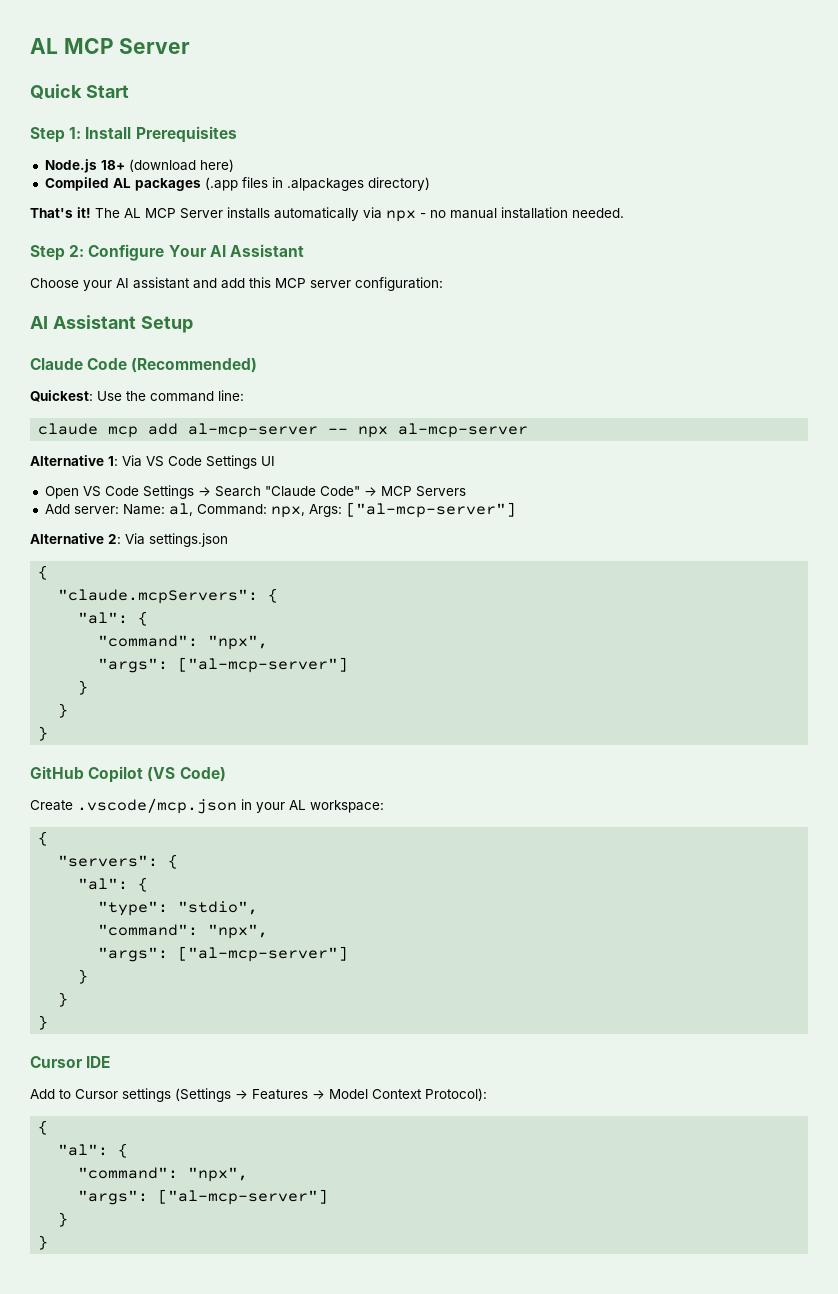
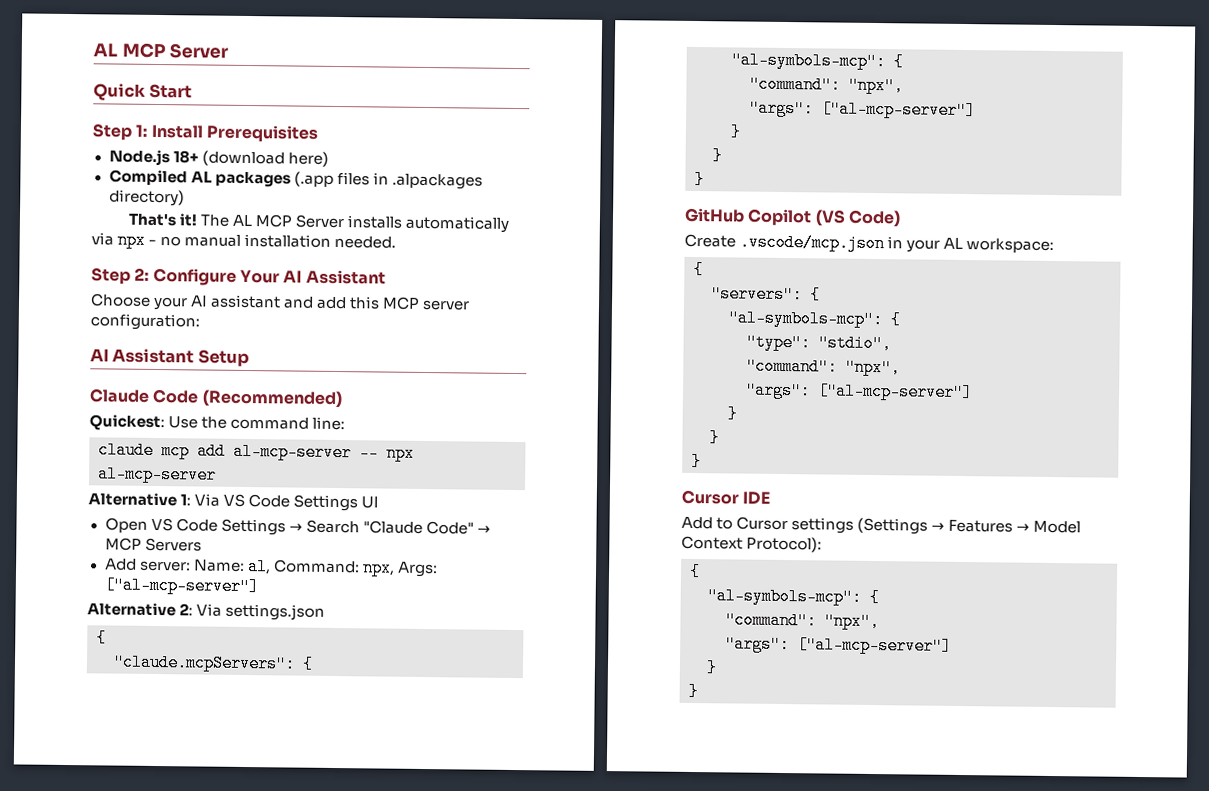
  "claude.mcpServers": {
- "al": {
+ "al-symbols-mcp": {
  "servers": {
- "al": {
+ "al-symbols-mcp": {
  Add to Cursor settings (Settings → Features → Model Context Protocol):
  {
- "al": {
+ "al-symbols-mcp": {

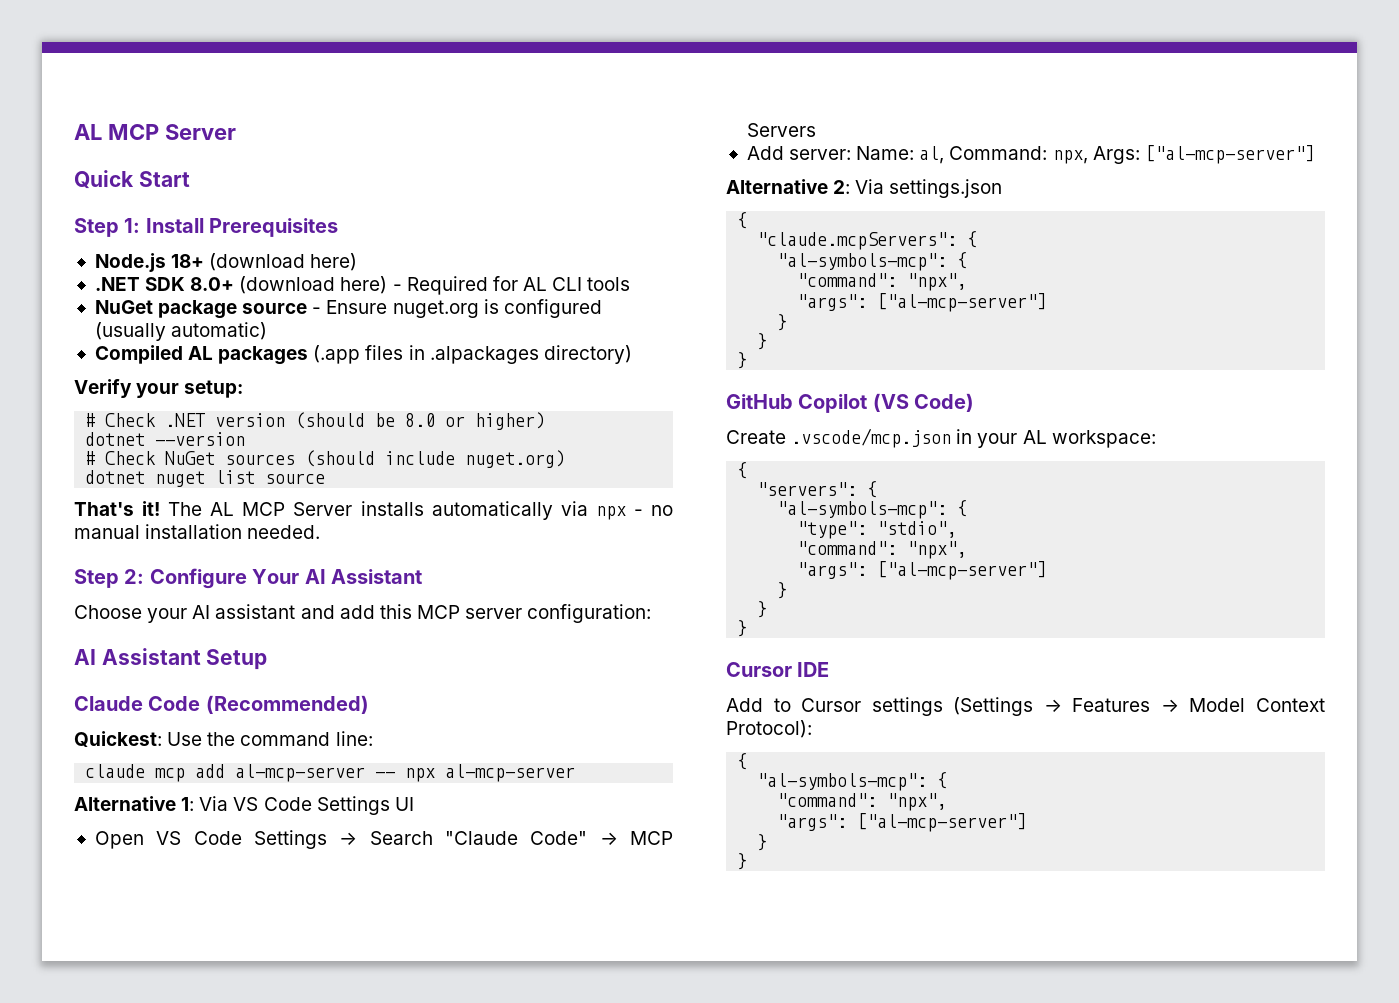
+ .NET SDK 8.0+ (download here) - Required for AL CLI tools
+ NuGet package source - Ensure nuget.org is configured (usually automatic)
+ Verify your setup:
+ # Check .NET version (should be 8.0 or higher)
+ dotnet --version
+ # Check NuGet sources (should include nuget.org)
+ dotnet nuget list source

